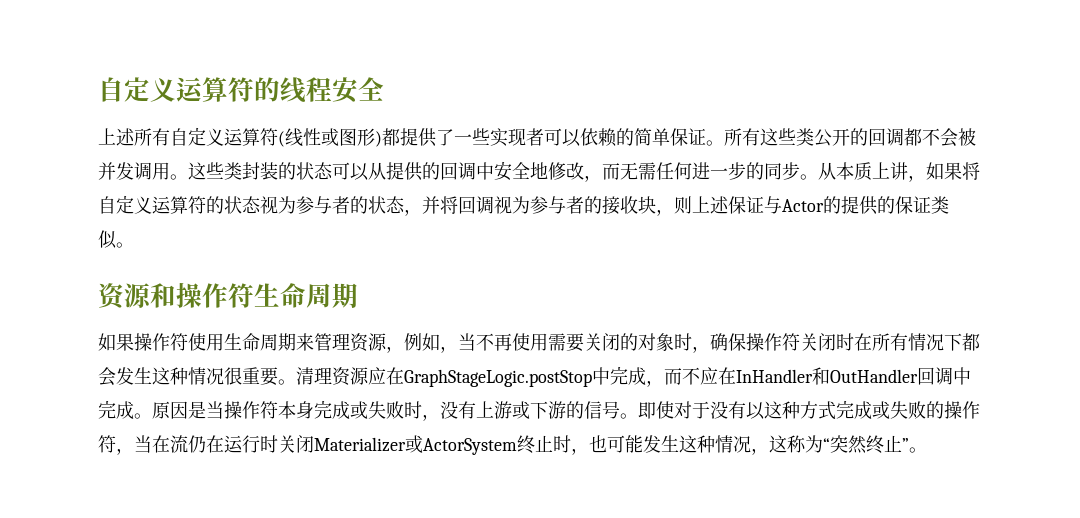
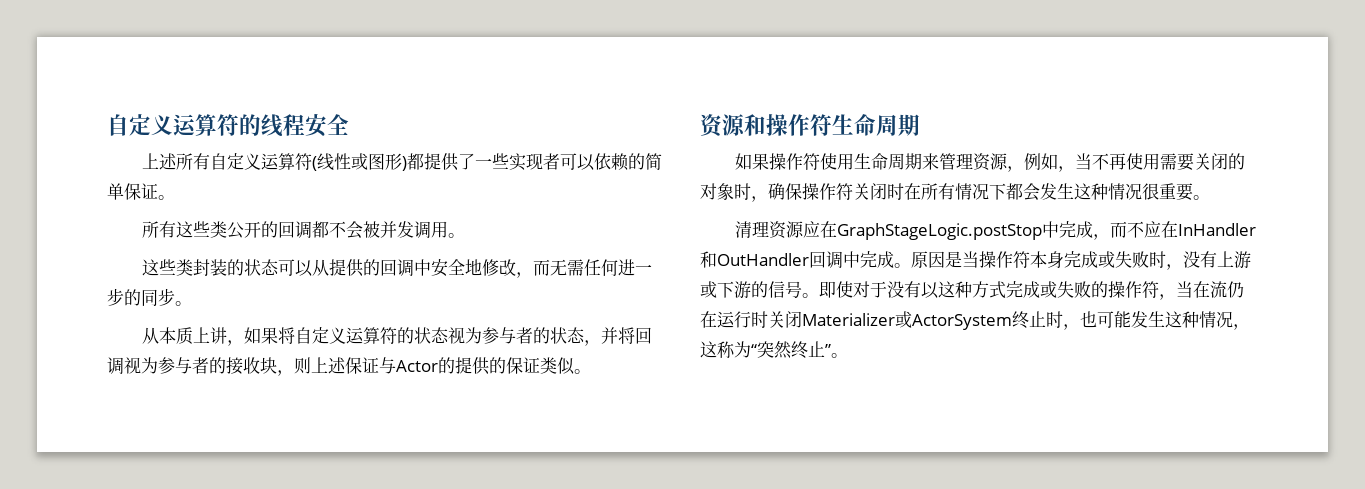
- 上述所有自定义运算符(线性或图形)都提供了一些实现者可以依赖的简单保证。所有这些类公开的回调都不会被并发调用。这些类封装的状态可以从提供的回调中安全地修改，而无需任何进一步的同步。从本质上讲，如果将自定义运算符的状态视为参与者的状态，并将回调视为参与者的接收块，则上述保证与Actor的提供的保证类似。
+ 上述所有自定义运算符(线性或图形)都提供了一些实现者可以依赖的简单保证。
+ 所有这些类公开的回调都不会被并发调用。
+ 这些类封装的状态可以从提供的回调中安全地修改，而无需任何进一步的同步。
+ 从本质上讲，如果将自定义运算符的状态视为参与者的状态，并将回调视为参与者的接收块，则上述保证与Actor的提供的保证类似。
- 如果操作符使用生命周期来管理资源，例如，当不再使用需要关闭的对象时，确保操作符关闭时在所有情况下都会发生这种情况很重要。清理资源应在GraphStageLogic.postStop中完成，而不应在InHandler和OutHandler回调中完成。
+ 如果操作符使用生命周期来管理资源，例如，当不再使用需要关闭的对象时，确保操作符关闭时在所有情况下都会发生这种情况很重要。
+ 清理资源应在GraphStageLogic.postStop中完成，而不应在InHandler和OutHandler回调中完成。

